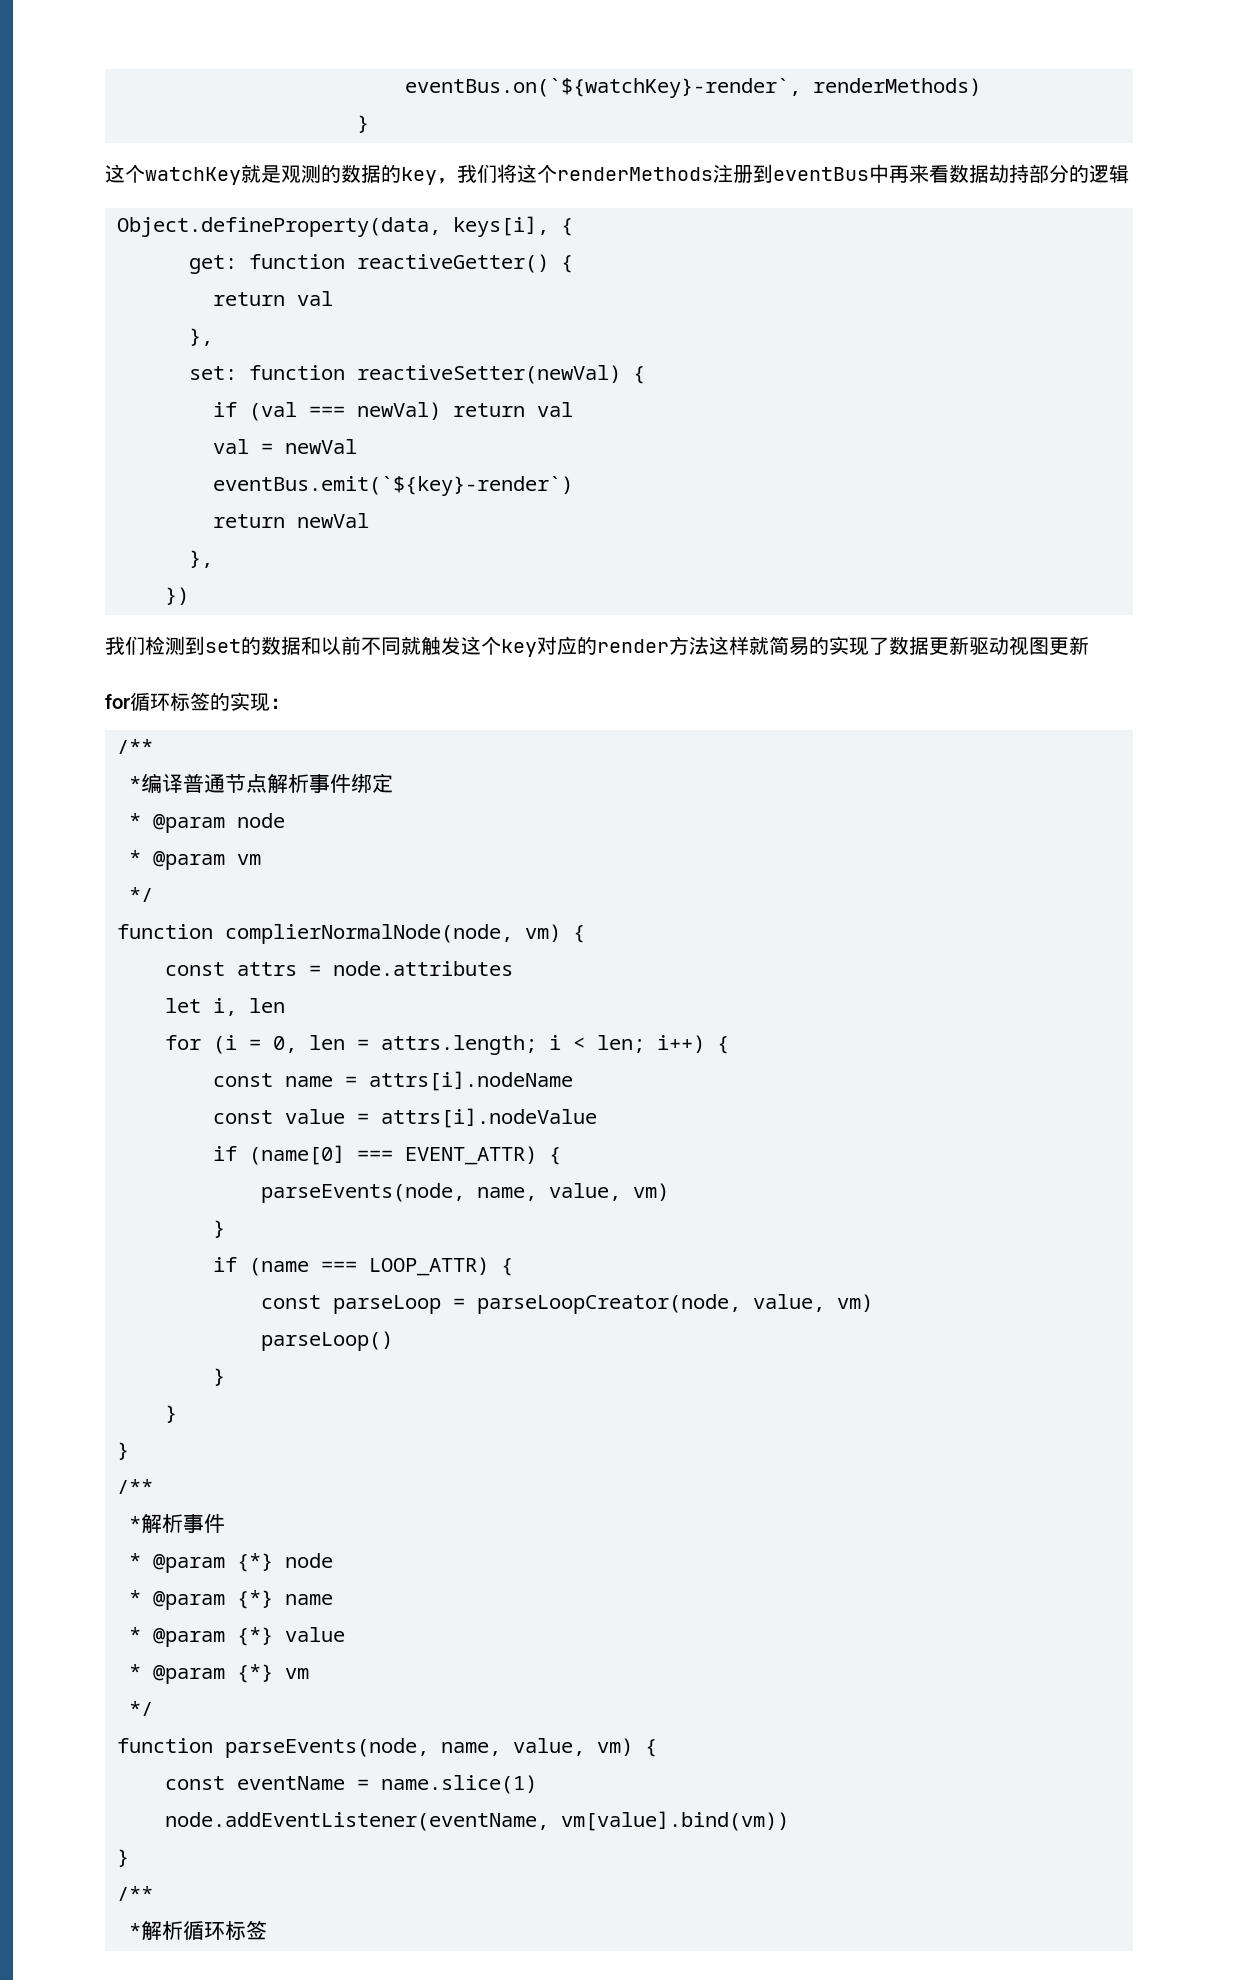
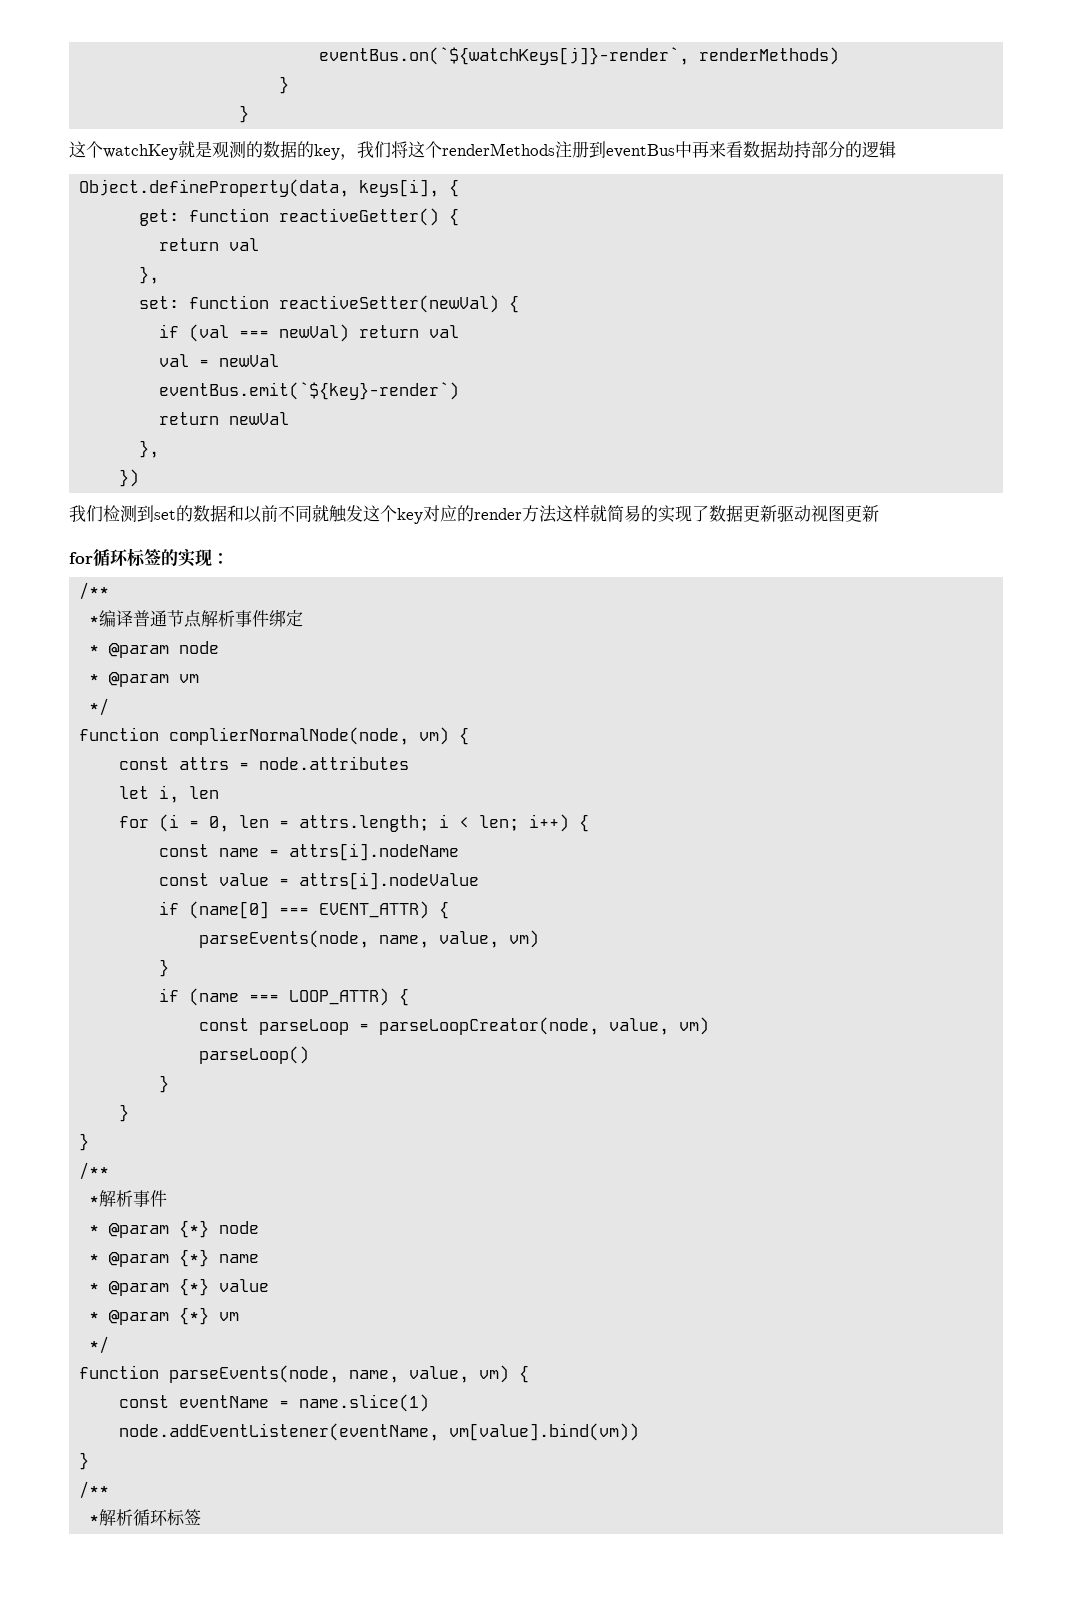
- eventBus.on(`${watchKey}-render`, renderMethods)
+ eventBus.on(`${watchKeys[j]}-render`, renderMethods)
+ }

